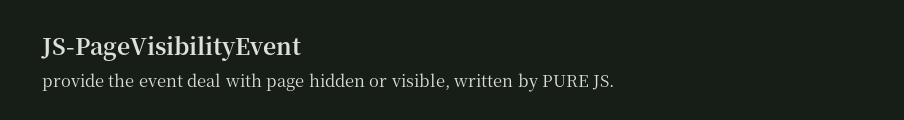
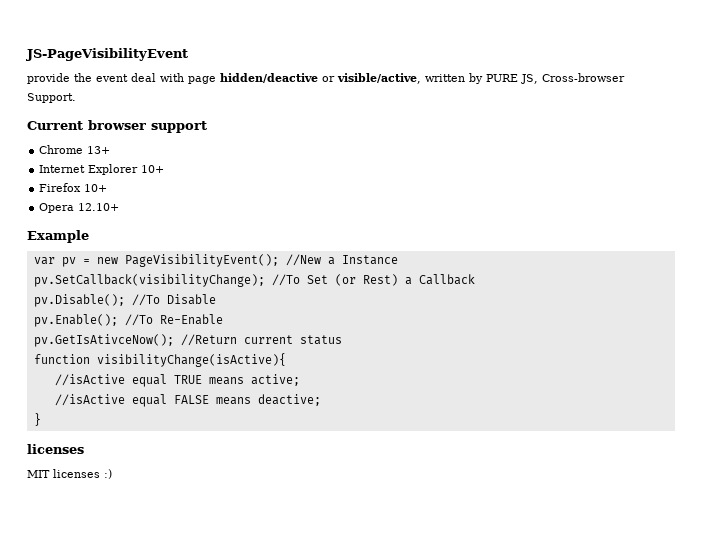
- provide the event deal with page hidden or visible, written by PURE JS.
+ provide the event deal with page hidden/deactive or visible/active, written by PURE JS, Cross-browser Support.
+ Current browser support
+ Chrome 13+
+ Internet Explorer 10+
+ Firefox 10+
+ Opera 12.10+
+ Example
+ var pv = new PageVisibilityEvent(); //New a Instance
+ pv.SetCallback(visibilityChange); //To Set (or Rest) a Callback
+ pv.Disable(); //To Disable
+ pv.Enable(); //To Re-Enable
+ pv.GetIsAtivceNow(); //Return current status
+ function visibilityChange(isActive){
+ //isActive equal TRUE means active;
+ //isActive equal FALSE means deactive;
+ }
+ licenses
+ MIT licenses :)

